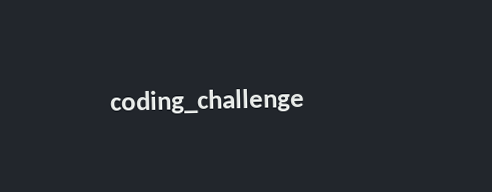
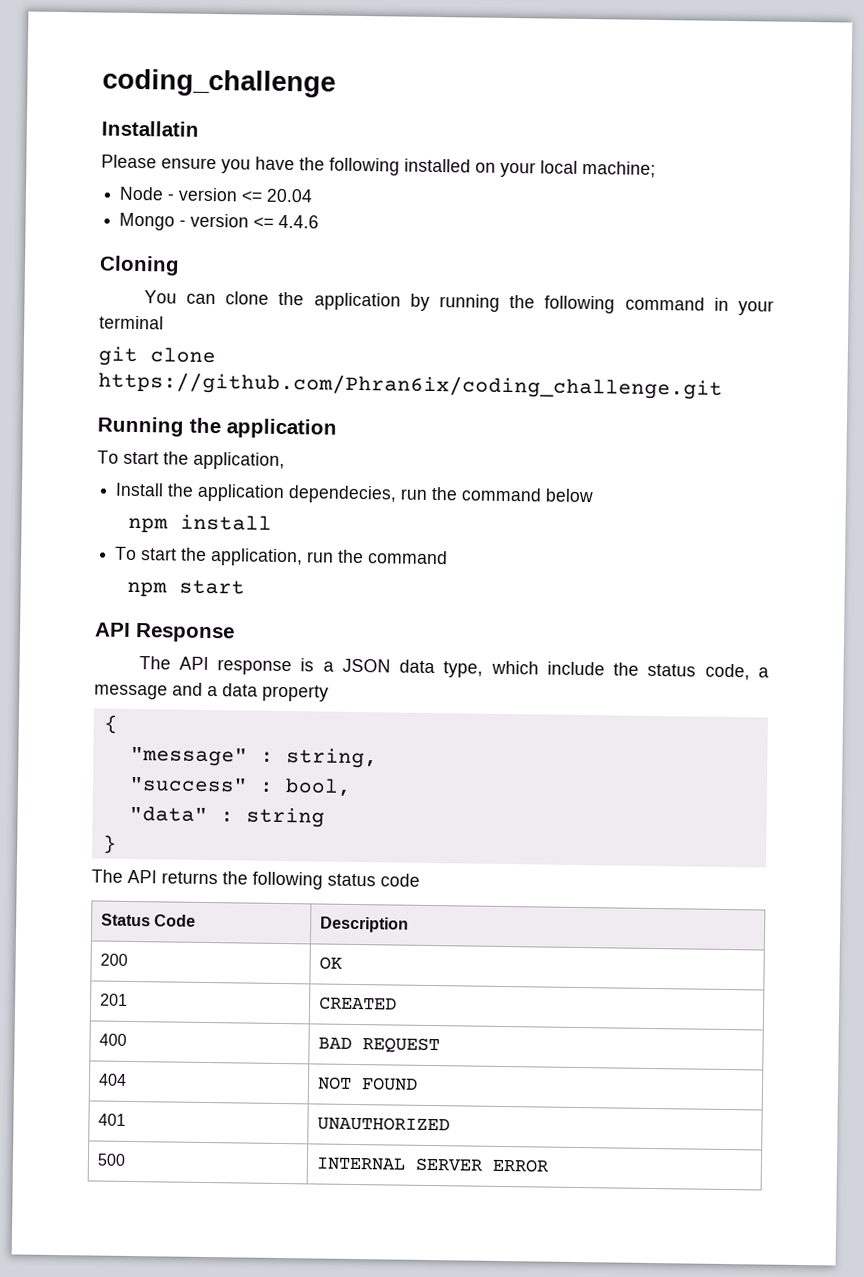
+ Installatin
+ Please ensure you have the following installed on your local machine;
+ Node - version <= 20.04
+ Mongo - version <= 4.4.6
+ Cloning
+ You can clone the application by running the following command in your terminal
+ git clone https://github.com/Phran6ix/coding_challenge.git
+ Running the application
+ To start the application,
+ Install the application dependecies, run the command below
+ npm install
+ To start the application, run the command
+ npm start
+ API Response
+ The API response is a JSON data type, which include the status code, a message and a data property
+ {
+ "message" : string,
+ "success" : bool,
+ "data" : string
+ }
+ The API returns the following status code
+ Status Code | Description
+ 200 | OK
+ 201 | CREATED
+ 400 | BAD REQUEST
+ 404 | NOT FOUND
+ 401 | UNAUTHORIZED
+ 500 | INTERNAL SERVER ERROR

